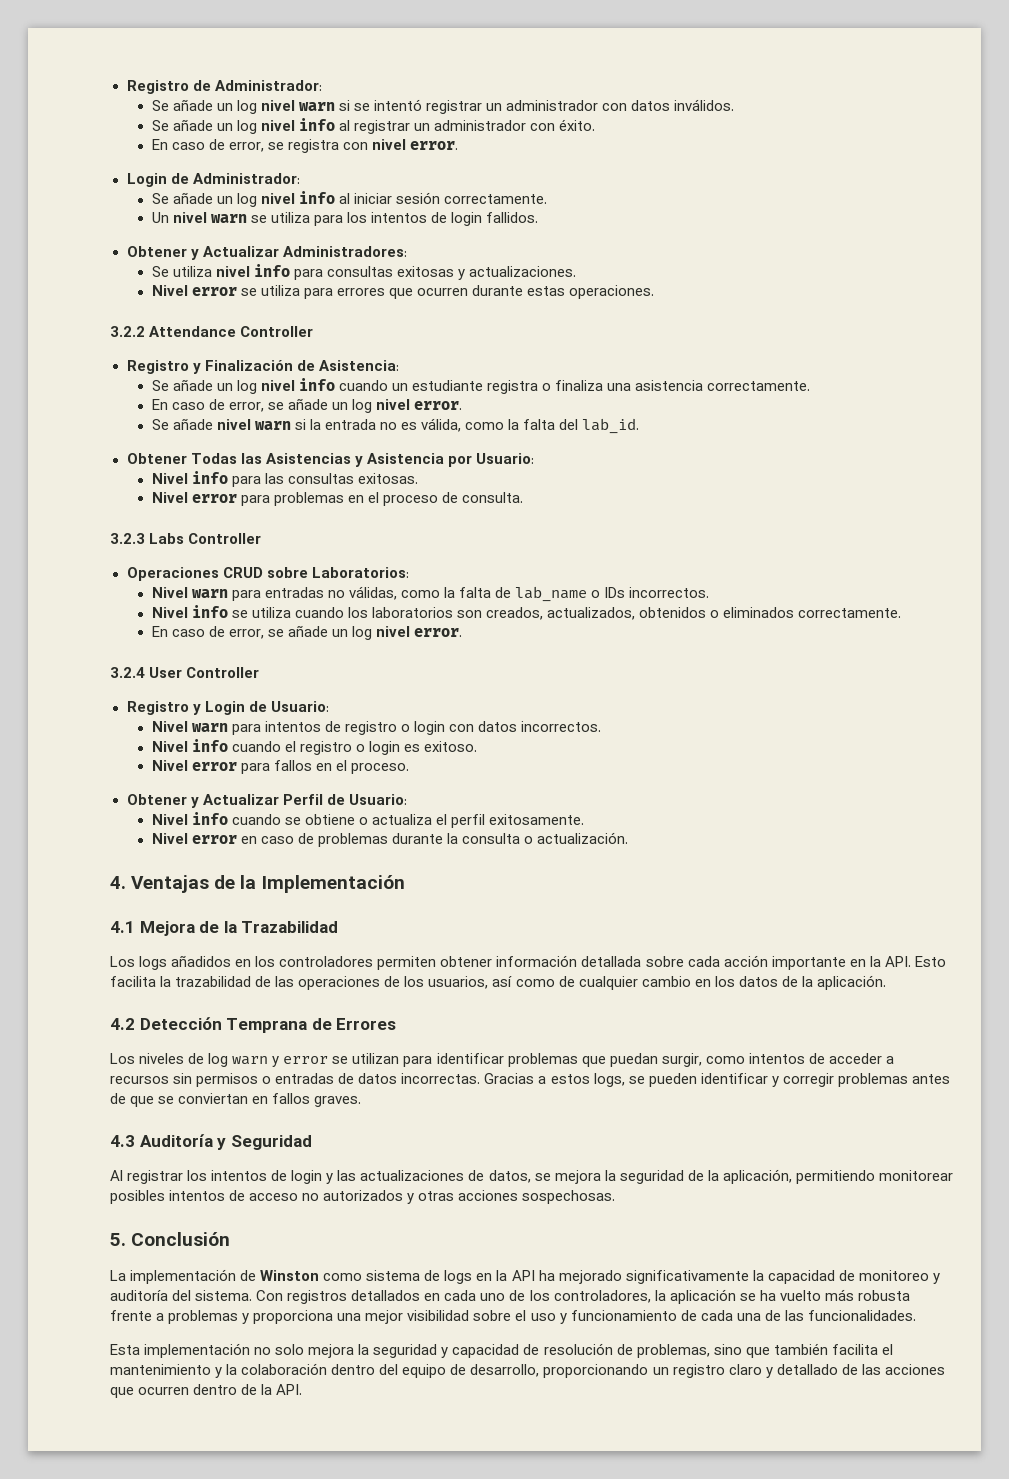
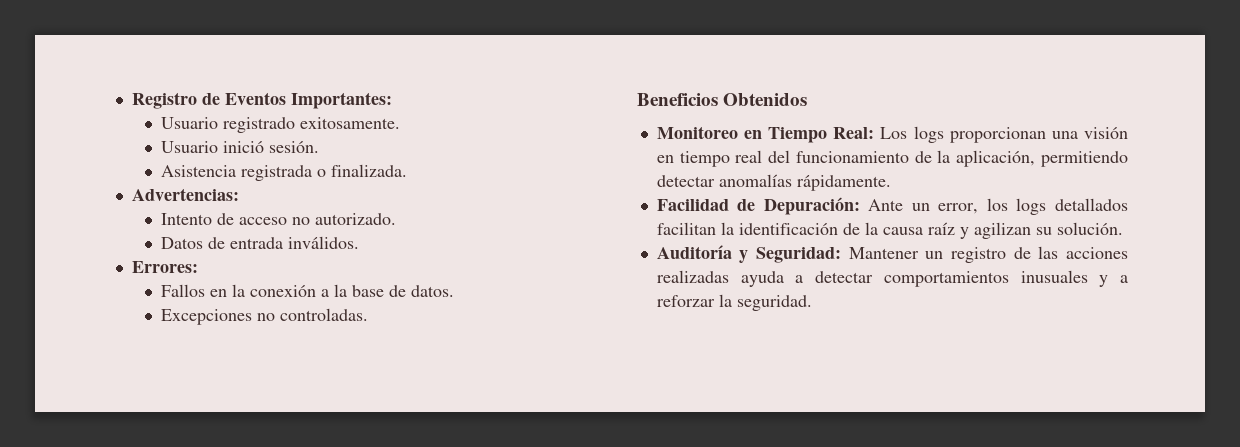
- Registro de Administrador:
- Se añade un log nivel warn si se intentó registrar un administrador con datos inválidos.
- Se añade un log nivel info al registrar un administrador con éxito.
- En caso de error, se registra con nivel error.
- Login de Administrador:
- Se añade un log nivel info al iniciar sesión correctamente.
- Un nivel warn se utiliza para los intentos de login fallidos.
- Obtener y Actualizar Administradores:
- Se utiliza nivel info para consultas exitosas y actualizaciones.
- Nivel error se utiliza para errores que ocurren durante estas operaciones.
- 3.2.2 Attendance Controller
- Registro y Finalización de Asistencia:
- Se añade un log nivel info cuando un estudiante registra o finaliza una asistencia correctamente.
- En caso de error, se añade un log nivel error.
- Se añade nivel warn si la entrada no es válida, como la falta del lab_id.
- Obtener Todas las Asistencias y Asistencia por Usuario:
- Nivel info para las consultas exitosas.
- Nivel error para problemas en el proceso de consulta.
- 3.2.3 Labs Controller
- Operaciones CRUD sobre Laboratorios:
- Nivel warn para entradas no válidas, como la falta de lab_name o IDs incorrectos.
- Nivel info se utiliza cuando los laboratorios son creados, actualizados, obtenidos o eliminados correctamente.
- En caso de error, se añade un log nivel error.
- 3.2.4 User Controller
- Registro y Login de Usuario:
- Nivel warn para intentos de registro o login con datos incorrectos.
- Nivel info cuando el registro o login es exitoso.
- Nivel error para fallos en el proceso.
- Obtener y Actualizar Perfil de Usuario:
- Nivel info cuando se obtiene o actualiza el perfil exitosamente.
- Nivel error en caso de problemas durante la consulta o actualización.
- 4. Ventajas de la Implementación
- 4.1 Mejora de la Trazabilidad
- Los logs añadidos en los controladores permiten obtener información detallada sobre cada acción importante en la API. Esto facilita la trazabilidad de las operaciones de los usuarios, así como de cualquier cambio en los datos de la aplicación.
- 4.2 Detección Temprana de Errores
- Los niveles de log warn y error se utilizan para identificar problemas que puedan surgir, como intentos de acceder a recursos sin permisos o entradas de datos incorrectas. Gracias a estos logs, se pueden identificar y corregir problemas antes de que se conviertan en fallos graves.
- 4.3 Auditoría y Seguridad
- Al registrar los intentos de login y las actualizaciones de datos, se mejora la seguridad de la aplicación, permitiendo monitorear posibles intentos de acceso no autorizados y otras acciones sospechosas.
- 5. Conclusión
- La implementación de Winston como sistema de logs en la API ha mejorado significativamente la capacidad de monitoreo y auditoría del sistema. Con registros detallados en cada uno de los controladores, la aplicación se ha vuelto más robusta frente a problemas y proporciona una mejor visibilidad sobre el uso y funcionamiento de cada una de las funcionalidades.
- Esta implementación no solo mejora la seguridad y capacidad de resolución de problemas, sino que también facilita el mantenimiento y la colaboración dentro del equipo de desarrollo, proporcionando un registro claro y detallado de las acciones que ocurren dentro de la API.
+ Registro de Eventos Importantes:
+ Usuario registrado exitosamente.
+ Usuario inició sesión.
+ Asistencia registrada o finalizada.
+ Advertencias:
+ Intento de acceso no autorizado.
+ Datos de entrada inválidos.
+ Errores:
+ Fallos en la conexión a la base de datos.
+ Excepciones no controladas.
+ Beneficios Obtenidos
+ Monitoreo en Tiempo Real: Los logs proporcionan una visión en tiempo real del funcionamiento de la aplicación, permitiendo detectar anomalías rápidamente.
+ Facilidad de Depuración: Ante un error, los logs detallados facilitan la identificación de la causa raíz y agilizan su solución.
+ Auditoría y Seguridad: Mantener un registro de las acciones realizadas ayuda a detectar comportamientos inusuales y a reforzar la seguridad.

